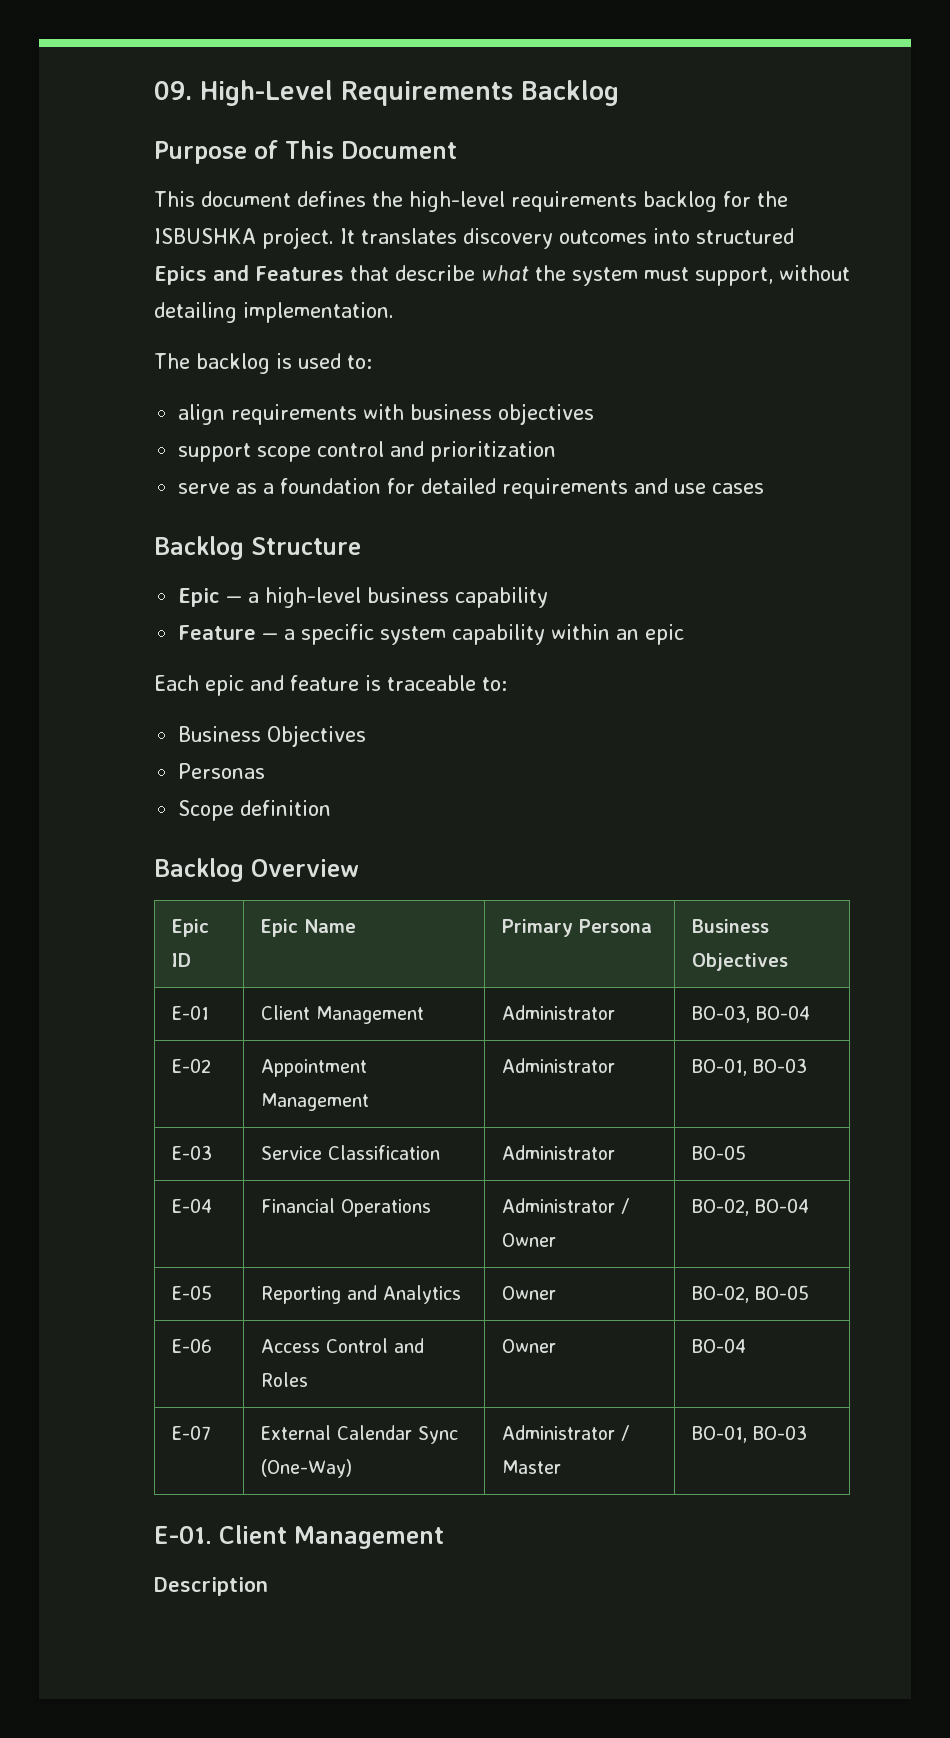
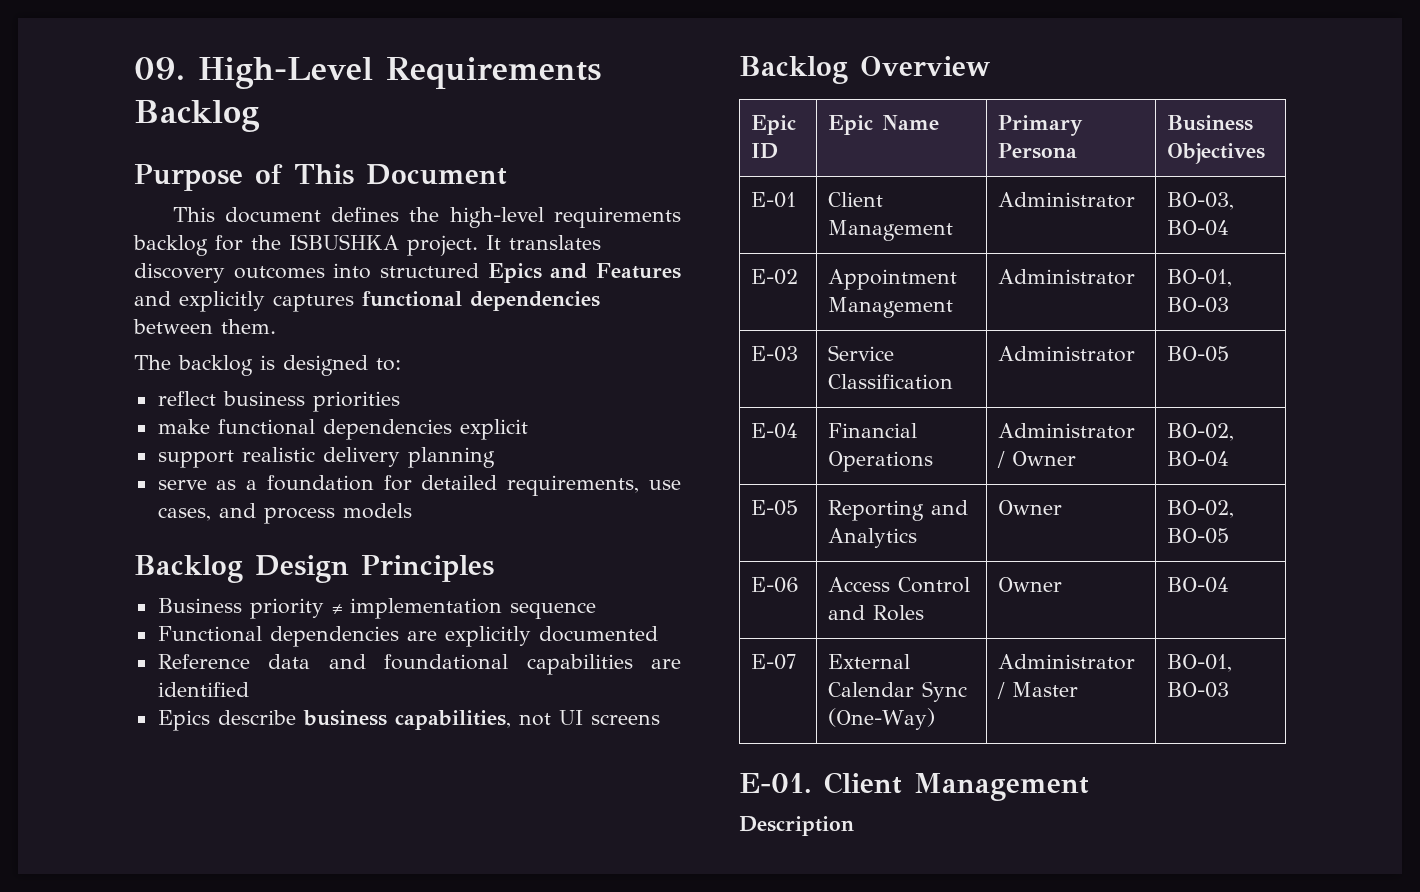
- It translates discovery outcomes into structured Epics and Features that describe what the system must support, without detailing implementation.
+ It translates discovery outcomes into structured Epics and Features and explicitly captures functional dependencies between them.
- The backlog is used to:
- align requirements with business objectives
- support scope control and prioritization
+ The backlog is designed to:
+ reflect business priorities
+ make functional dependencies explicit
+ support realistic delivery planning
- serve as a foundation for detailed requirements and use cases
- Backlog Structure
- Epic — a high-level business capability
- Feature — a specific system capability within an epic
- Each epic and feature is traceable to:
- Business Objectives
- Personas
- Scope definition
+ serve as a foundation for detailed requirements, use cases, and process models
+ Backlog Design Principles
+ Business priority ≠ implementation sequence
+ Functional dependencies are explicitly documented
+ Reference data and foundational capabilities are identified
+ Epics describe business capabilities, not UI screens

